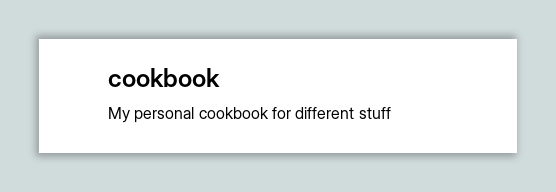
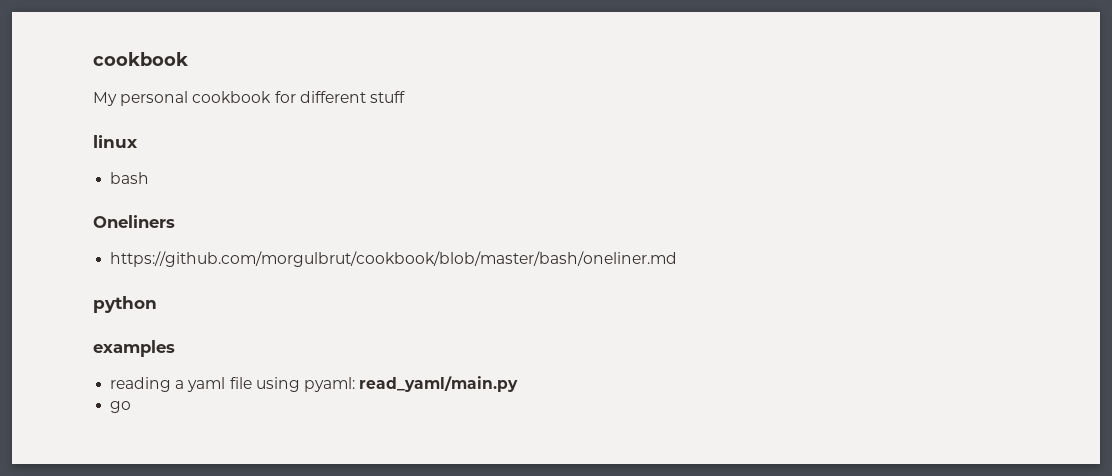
+ linux
+ bash
+ Oneliners
+ https://github.com/morgulbrut/cookbook/blob/master/bash/oneliner.md
+ python
+ examples
+ reading a yaml file using pyaml: read_yaml/main.py
+ go

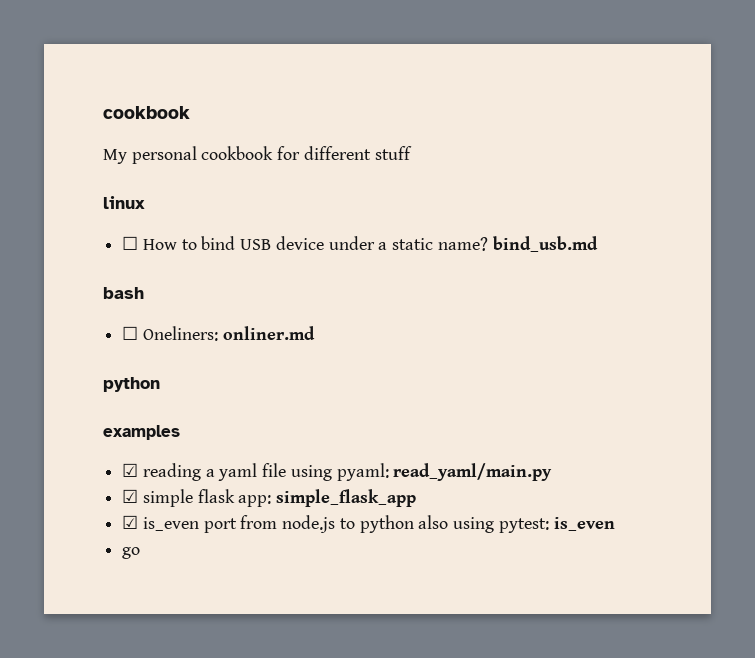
+ ☐ How to bind USB device under a static name? bind_usb.md
  bash
- Oneliners
- https://github.com/morgulbrut/cookbook/blob/master/bash/oneliner.md
+ ☐ Oneliners: onliner.md
- reading a yaml file using pyaml: read_yaml/main.py
+ ☑ reading a yaml file using pyaml: read_yaml/main.py
+ ☑ simple flask app: simple_flask_app
+ ☑ is_even port from node.js to python also using pytest: is_even

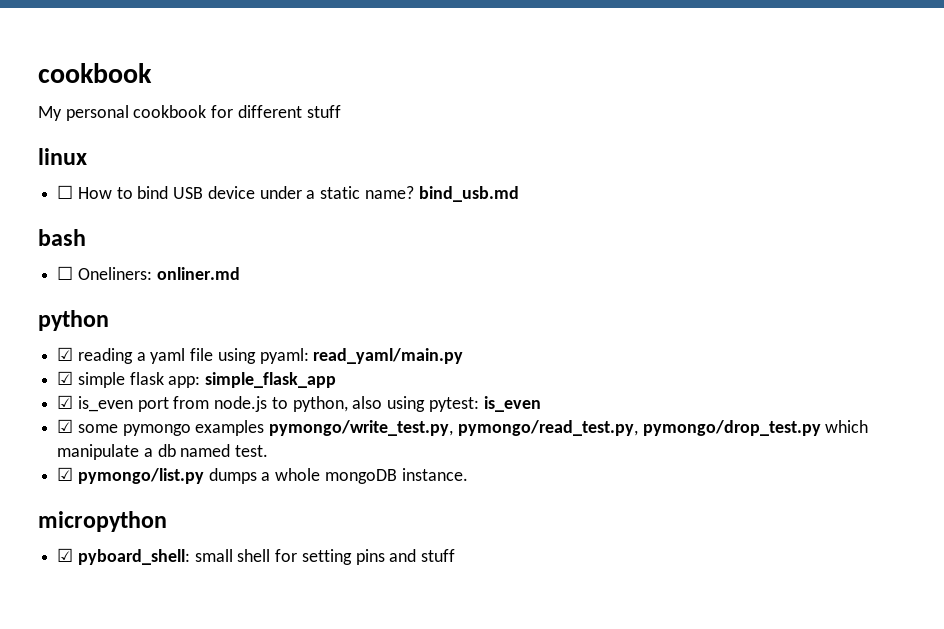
- examples
- ☑ is_even port from node.js to python also using pytest: is_even
+ ☑ is_even port from node.js to python, also using pytest: is_even
- go
+ ☑ some pymongo examples pymongo/write_test.py, pymongo/read_test.py, pymongo/drop_test.py which manipulate a db named test.
+ ☑ pymongo/list.py dumps a whole mongoDB instance.
+ micropython
+ ☑ pyboard_shell: small shell for setting pins and stuff

